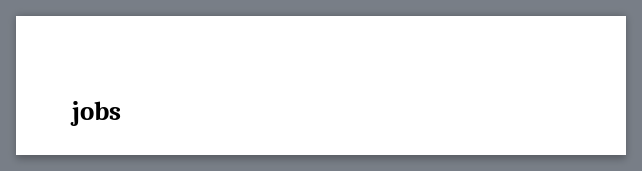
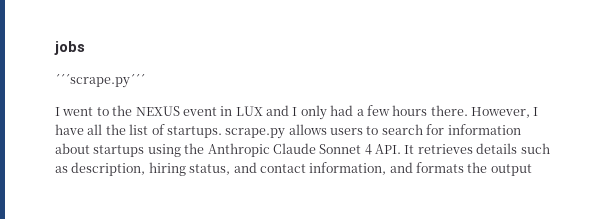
+ ´´´scrape.py´´´
+ I went to the NEXUS event in LUX and I only had a few hours there. However, I have all the list of startups. scrape.py allows users to search for information about startups using the Anthropic Claude Sonnet 4 API. It retrieves details such as description, hiring status, and contact information, and formats the output

